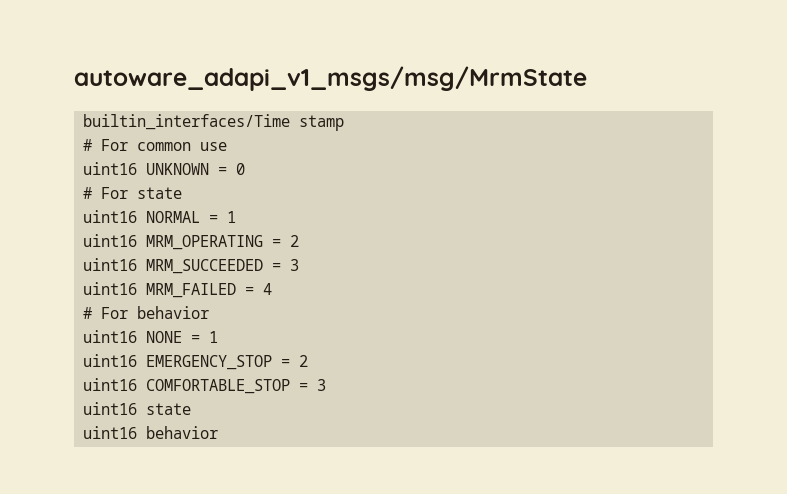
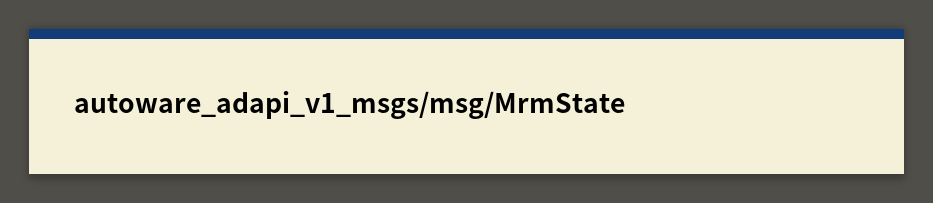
- builtin_interfaces/Time stamp
- # For common use
- uint16 UNKNOWN = 0
- # For state
- uint16 NORMAL = 1
- uint16 MRM_OPERATING = 2
- uint16 MRM_SUCCEEDED = 3
- uint16 MRM_FAILED = 4
- # For behavior
- uint16 NONE = 1
- uint16 EMERGENCY_STOP = 2
- uint16 COMFORTABLE_STOP = 3
- uint16 state
- uint16 behavior

